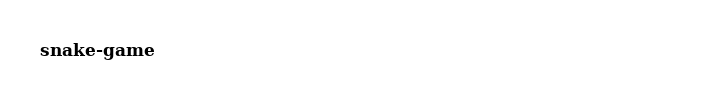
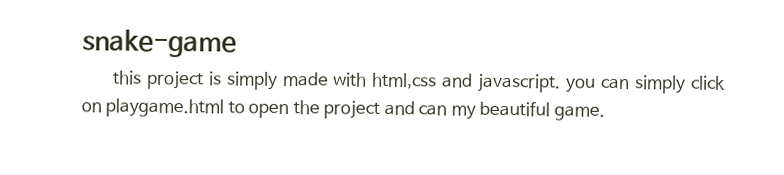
+ this project is simply made with html,css and javascript. you can simply click on playgame.html to open the project and can my beautiful game.

